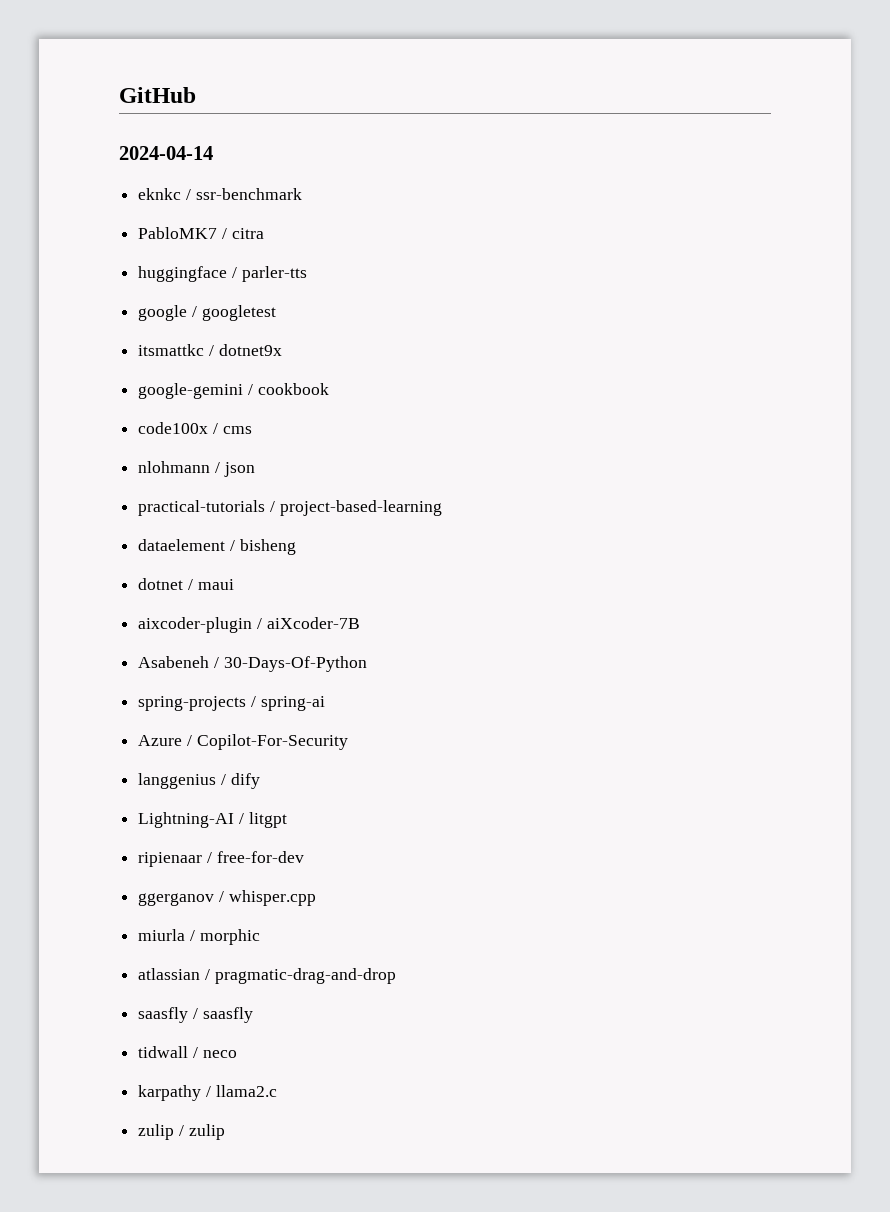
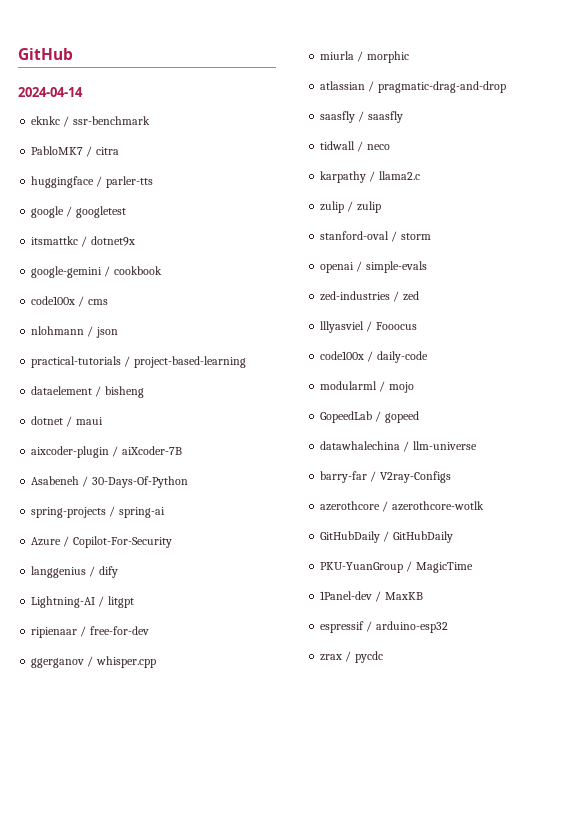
+ stanford-oval / storm
+ openai / simple-evals
+ zed-industries / zed
+ lllyasviel / Fooocus
+ code100x / daily-code
+ modularml / mojo
+ GopeedLab / gopeed
+ datawhalechina / llm-universe
+ barry-far / V2ray-Configs
+ azerothcore / azerothcore-wotlk
+ GitHubDaily / GitHubDaily
+ PKU-YuanGroup / MagicTime
+ 1Panel-dev / MaxKB
+ espressif / arduino-esp32
+ zrax / pycdc

